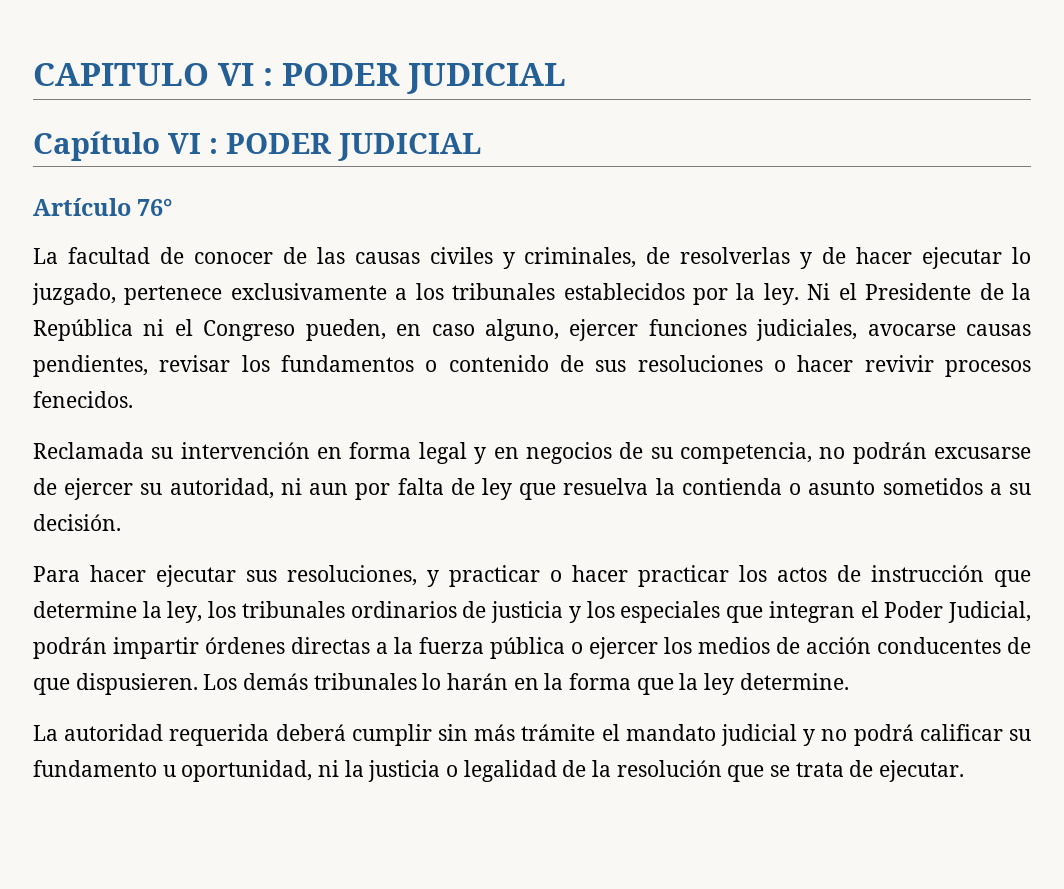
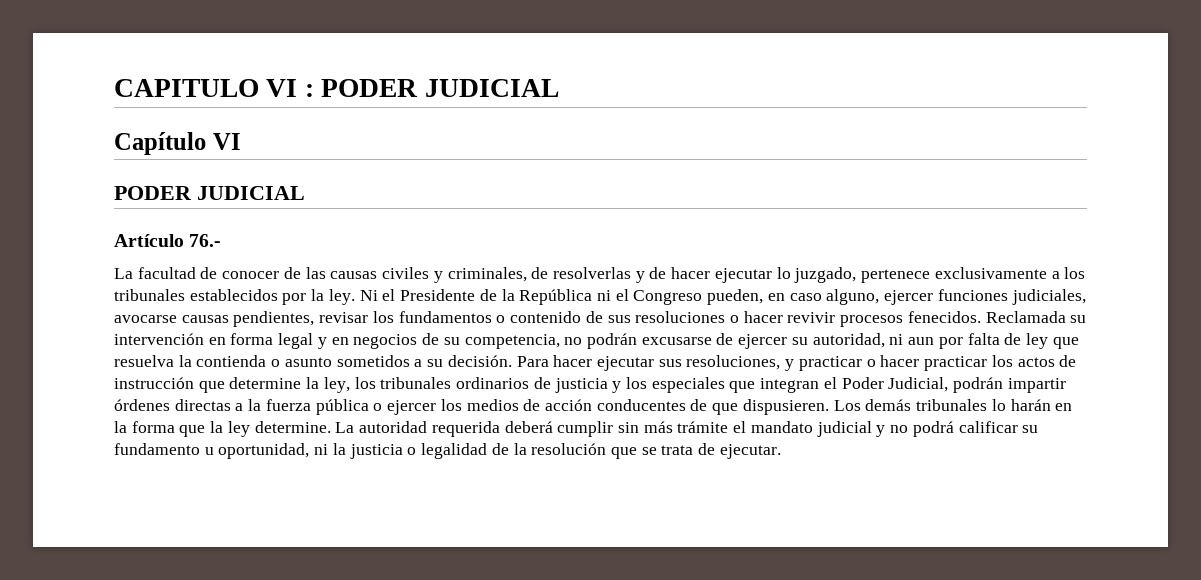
- Capítulo VI : PODER JUDICIAL
+ Capítulo VI
+ PODER JUDICIAL
- Artículo 76°
+ Artículo 76.-
- Ni el Presidente de la República ni el Congreso pueden, en caso alguno, ejercer funciones judiciales, avocarse causas pendientes, revisar los fundamentos o contenido de sus resoluciones o hacer revivir procesos fenecidos.
- Reclamada su intervención en forma legal y en negocios de su competencia, no podrán excusarse de ejercer su autoridad, ni aun por falta de ley que resuelva la contienda o asunto sometidos a su decisión.
- Para hacer ejecutar sus resoluciones, y practicar o hacer practicar los actos de instrucción que determine la ley, los tribunales ordinarios de justicia y los especiales que integran el Poder Judicial, podrán impartir órdenes directas a la fuerza pública o ejercer los medios de acción conducentes de que dispusieren.
+ Ni el Presidente de la República ni el Congreso pueden, en caso alguno, ejercer funciones judiciales, avocarse causas pendientes, revisar los fundamentos o contenido de sus resoluciones o hacer revivir procesos fenecidos. Reclamada su intervención en forma legal y en negocios de su competencia, no podrán excusarse de ejercer su autoridad, ni aun por falta de ley que resuelva la contienda o asunto sometidos a su decisión. Para hacer ejecutar sus resoluciones, y practicar o hacer practicar los actos de instrucción que determine la ley, los tribunales ordinarios de justicia y los especiales que integran el Poder Judicial, podrán impartir órdenes directas a la fuerza pública o ejercer los medios de acción conducentes de que dispusieren.
- Los demás tribunales lo harán en la forma que la ley determine.
- La autoridad requerida deberá cumplir sin más trámite el mandato judicial y no podrá calificar su fundamento u oportunidad, ni la justicia o legalidad de la resolución que se trata de ejecutar.
+ Los demás tribunales lo harán en la forma que la ley determine. La autoridad requerida deberá cumplir sin más trámite el mandato judicial y no podrá calificar su fundamento u oportunidad, ni la justicia o legalidad de la resolución que se trata de ejecutar.

